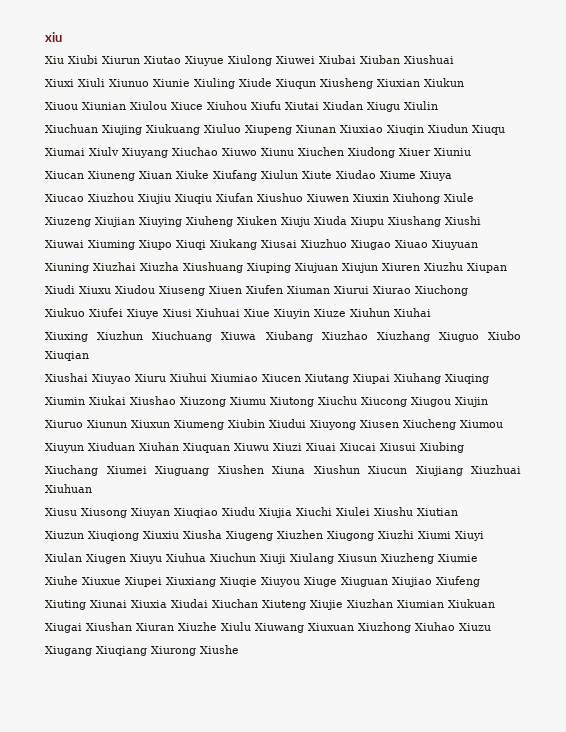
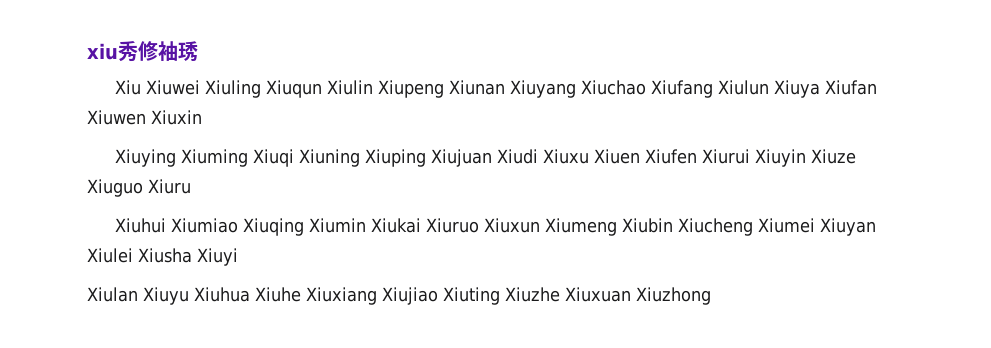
- xiu
+ xiu秀修袖琇
- Xiu Xiubi Xiurun Xiutao Xiuyue Xiulong Xiuwei Xiubai Xiuban Xiushuai
- Xiuxi Xiuli Xiunuo Xiunie Xiuling Xiude Xiuqun Xiusheng Xiuxian Xiukun
- Xiuou Xiunian Xiulou Xiuce Xiuhou Xiufu Xiutai Xiudan Xiugu Xiulin
- Xiuchuan Xiujing Xiukuang Xiuluo Xiupeng Xiunan Xiuxiao Xiuqin Xiudun Xiuqu
- Xiumai Xiulv Xiuyang Xiuchao Xiuwo Xiunu Xiuchen Xiudong Xiuer Xiuniu
- Xiucan Xiuneng Xiuan Xiuke Xiufang Xiulun Xiute Xiudao Xiume Xiuya
- Xiucao Xiuzhou Xiujiu Xiuqiu Xiufan Xiushuo Xiuwen Xiuxin Xiuhong Xiule
- Xiuzeng Xiujian Xiuying Xiuheng Xiuken Xiuju Xiuda Xiupu Xiushang Xiushi
- Xiuwai Xiuming Xiupo Xiuqi Xiukang Xiusai Xiuzhuo Xiugao Xiuao Xiuyuan
- Xiuning Xiuzhai Xiuzha Xiushuang Xiuping Xiujuan Xiujun Xiuren Xiuzhu Xiupan
- Xiudi Xiuxu Xiudou Xiuseng Xiuen Xiufen Xiuman Xiurui Xiurao Xiuchong
- Xiukuo Xiufei Xiuye Xiusi Xiuhuai Xiue Xiuyin Xiuze Xiuhun Xiuhai
- Xiuxing Xiuzhun Xiuchuang Xiuwa Xiubang Xiuzhao Xiuzhang Xiuguo Xiubo Xiuqian
- Xiushai Xiuyao Xiuru Xiuhui Xiumiao Xiucen Xiutang Xiupai Xiuhang Xiuqing
- Xiumin Xiukai Xiushao Xiuzong Xiumu Xiutong Xiuchu Xiucong Xiugou Xiujin
- Xiuruo Xiunun Xiuxun Xiumeng Xiubin Xiudui Xiuyong Xiusen Xiucheng Xiumou
- Xiuyun Xiuduan Xiuhan Xiuquan Xiuwu Xiuzi Xiuai Xiucai Xiusui Xiubing
- Xiuchang Xiumei Xiuguang Xiushen Xiuna Xiushun Xiucun Xiujiang Xiuzhuai Xiuhuan
- Xiusu Xiusong Xiuyan Xiuqiao Xiudu Xiujia Xiuchi Xiulei Xiushu Xiutian
- Xiuzun Xiuqiong Xiuxiu Xiusha Xiugeng Xiuzhen Xiugong Xiuzhi Xiumi Xiuyi
+ Xiu Xiuwei Xiuling Xiuqun Xiulin Xiupeng Xiunan Xiuyang Xiuchao Xiufang Xiulun Xiuya Xiufan Xiuwen Xiuxin
+ Xiuying Xiuming Xiuqi Xiuning Xiuping Xiujuan Xiudi Xiuxu Xiuen Xiufen Xiurui Xiuyin Xiuze Xiuguo Xiuru
+ Xiuhui Xiumiao Xiuqing Xiumin Xiukai Xiuruo Xiuxun Xiumeng Xiubin Xiucheng Xiumei Xiuyan Xiulei Xiusha Xiuyi
- Xiulan Xiugen Xiuyu Xiuhua Xiuchun Xiuji Xiulang Xiusun Xiuzheng Xiumie
- Xiuhe Xiuxue Xiupei Xiuxiang Xiuqie Xiuyou Xiuge Xiuguan Xiujiao Xiufeng
- Xiuting Xiunai Xiuxia Xiudai Xiuchan Xiuteng Xiujie Xiuzhan Xiumian Xiukuan
- Xiugai Xiushan Xiuran Xiuzhe Xiulu Xiuwang Xiuxuan Xiuzhong Xiuhao Xiuzu
- Xiugang Xiuqiang Xiurong Xiushe
+ Xiulan Xiuyu Xiuhua Xiuhe Xiuxiang Xiujiao Xiuting Xiuzhe Xiuxuan Xiuzhong

